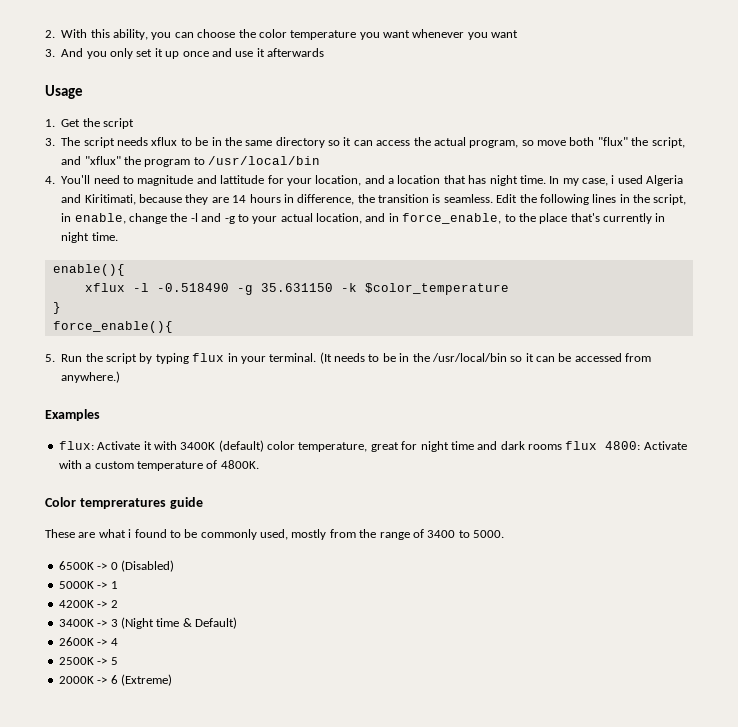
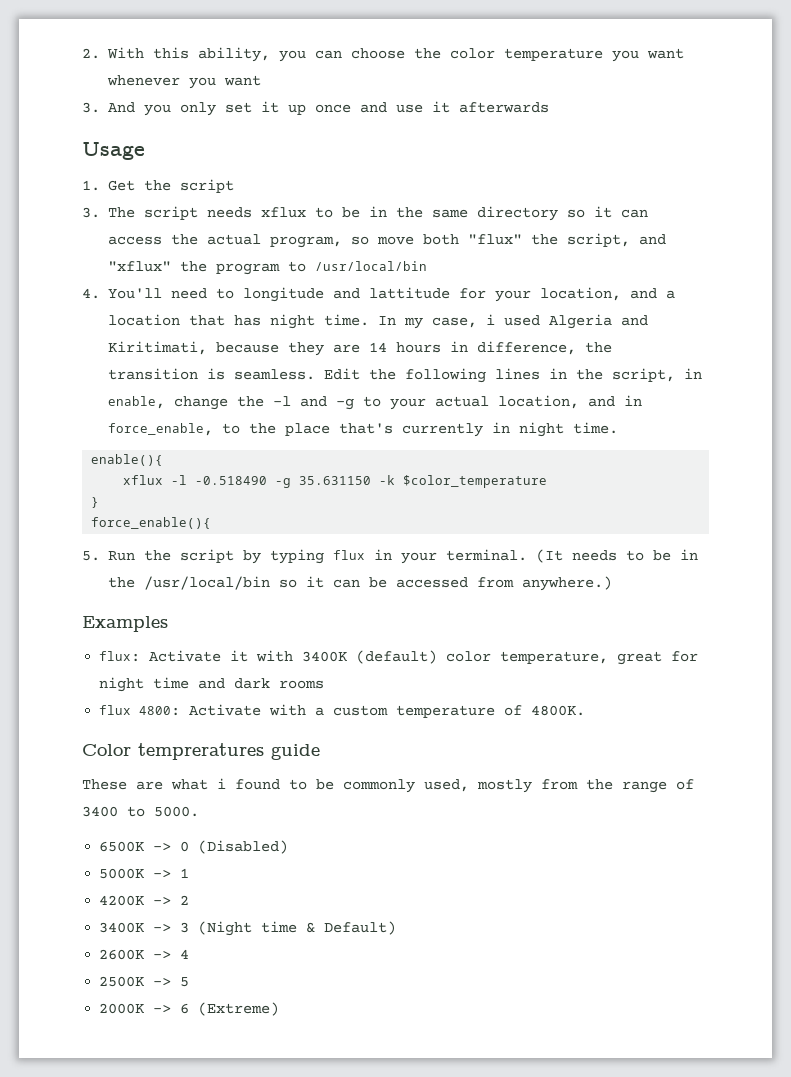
- 4. You'll need to magnitude and lattitude for your location, and a location that has night time.
+ 4. You'll need to longitude and lattitude for your location, and a location that has night time.
- flux: Activate it with 3400K (default) color temperature, great for night time and dark rooms flux 4800: Activate with a custom temperature of 4800K.
+ flux: Activate it with 3400K (default) color temperature, great for night time and dark rooms
+ flux 4800: Activate with a custom temperature of 4800K.

